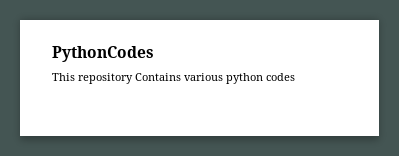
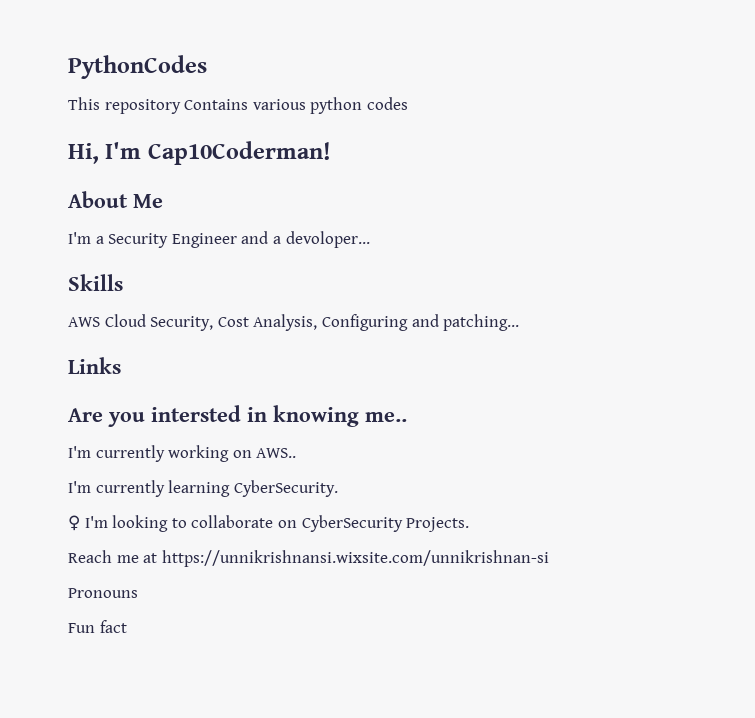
+ Hi, I'm Cap10Coderman!
+ About Me
+ I'm a Security Engineer and a devoloper...
+ Skills
+ AWS Cloud Security, Cost Analysis, Configuring and patching...
+ Links
+ Are you intersted in knowing me..
+ I'm currently working on AWS..
+ I'm currently learning CyberSecurity.
+ ♀ I'm looking to collaborate on CyberSecurity Projects.
+ Reach me at https://unnikrishnansi.wixsite.com/unnikrishnan-si
+ Pronouns
+ Fun fact

